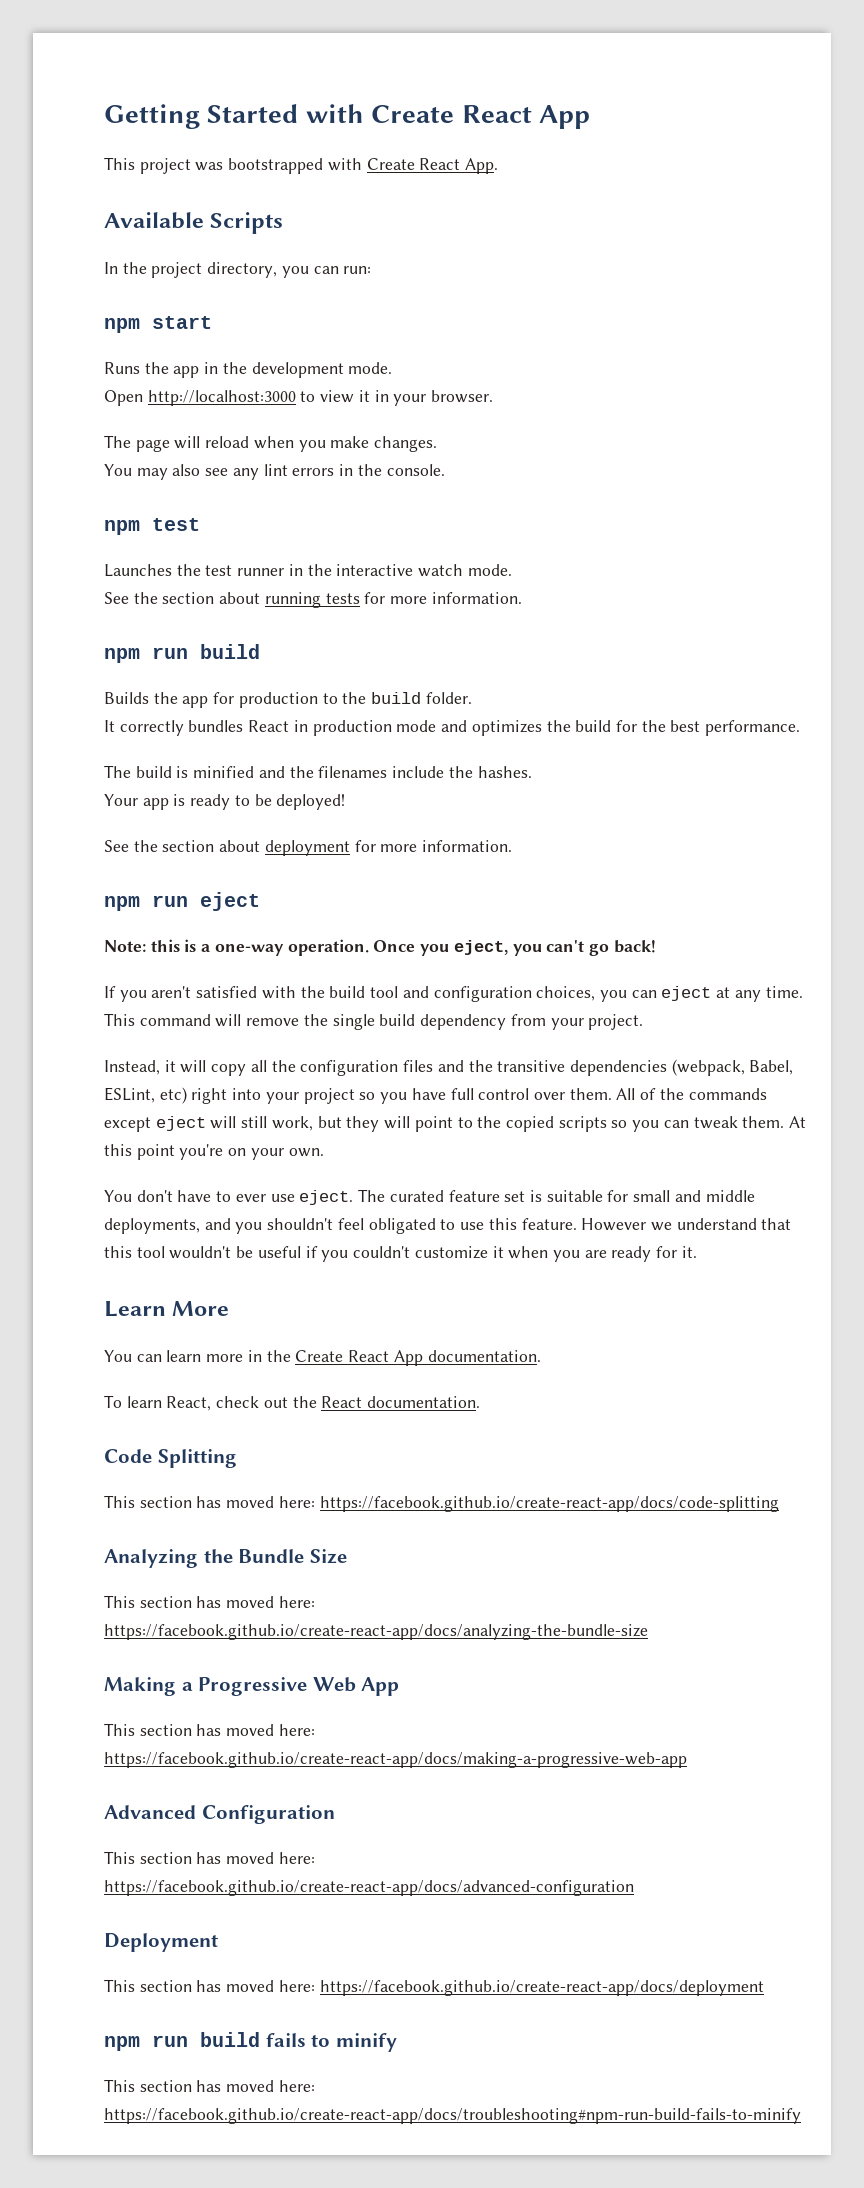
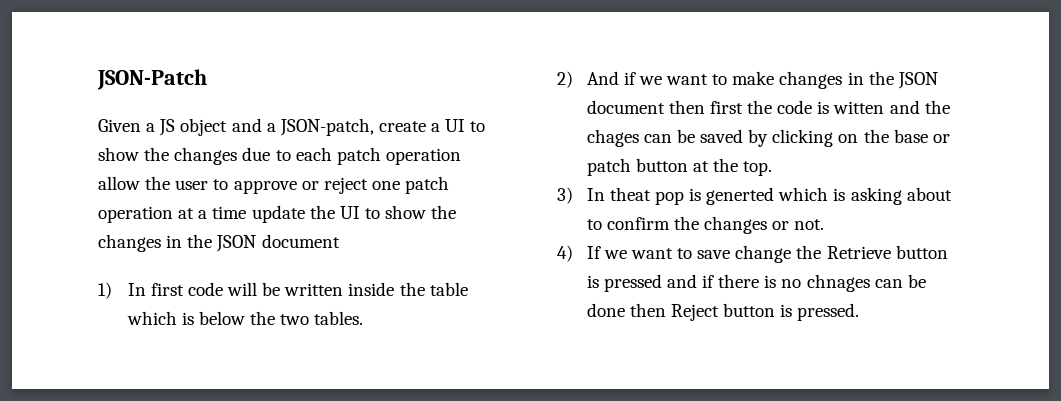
- Getting Started with Create React App
- This project was bootstrapped with Create React App.
- Available Scripts
- In the project directory, you can run:
- npm start
- Runs the app in the development mode.
- Open http://localhost:3000 to view it in your browser.
- The page will reload when you make changes.
- You may also see any lint errors in the console.
- npm test
- Launches the test runner in the interactive watch mode.
- See the section about running tests for more information.
- npm run build
- Builds the app for production to the build folder.
- It correctly bundles React in production mode and optimizes the build for the best performance.
- The build is minified and the filenames include the hashes.
- Your app is ready to be deployed!
- See the section about deployment for more information.
- npm run eject
- Note: this is a one-way operation. Once you eject, you can't go back!
- If you aren't satisfied with the build tool and configuration choices, you can eject at any time. This command will remove the single build dependency from your project.
- Instead, it will copy all the configuration files and the transitive dependencies (webpack, Babel, ESLint, etc) right into your project so you have full control over them. All of the commands except eject will still work, but they will point to the copied scripts so you can tweak them. At this point you're on your own.
- You don't have to ever use eject. The curated feature set is suitable for small and middle deployments, and you shouldn't feel obligated to use this feature. However we understand that this tool wouldn't be useful if you couldn't customize it when you are ready for it.
- Learn More
- You can learn more in the Create React App documentation.
- To learn React, check out the React documentation.
- Code Splitting
- This section has moved here: https://facebook.github.io/create-react-app/docs/code-splitting
- Analyzing the Bundle Size
- This section has moved here: https://facebook.github.io/create-react-app/docs/analyzing-the-bundle-size
- Making a Progressive Web App
- This section has moved here: https://facebook.github.io/create-react-app/docs/making-a-progressive-web-app
- Advanced Configuration
- This section has moved here: https://facebook.github.io/create-react-app/docs/advanced-configuration
- Deployment
- This section has moved here: https://facebook.github.io/create-react-app/docs/deployment
- npm run build fails to minify
- This section has moved here: https://facebook.github.io/create-react-app/docs/troubleshooting#npm-run-build-fails-to-minify
+ JSON-Patch
+ Given a JS object and a JSON-patch, create a UI to show the changes due to each patch operation allow the user to approve or reject one patch operation at a time update the UI to show the changes in the JSON document
+ 1) In first code will be written inside the table which is below the two tables.
+ 2) And if we want to make changes in the JSON document then first the code is witten and the chages can be saved by clicking on the base or patch button at the top.
+ 3) In theat pop is generted which is asking about to confirm the changes or not.
+ 4) If we want to save change the Retrieve button is pressed and if there is no chnages can be done then Reject button is pressed.

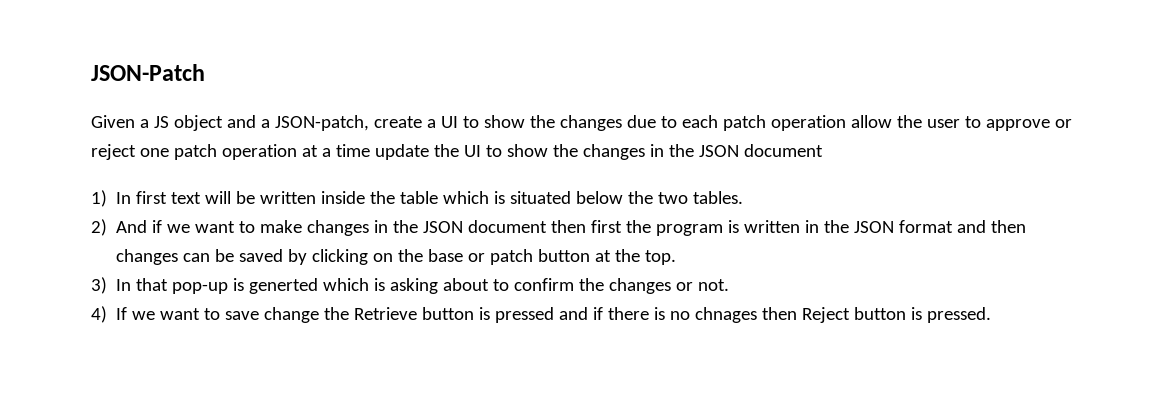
- 1) In first code will be written inside the table which is below the two tables.
+ 1) In first text will be written inside the table which is situated below the two tables.
- 2) And if we want to make changes in the JSON document then first the code is witten and the chages can be saved by clicking on the base or patch button at the top.
+ 2) And if we want to make changes in the JSON document then first the program is written in the JSON format and then changes can be saved by clicking on the base or patch button at the top.
- 3) In theat pop is generted which is asking about to confirm the changes or not.
+ 3) In that pop-up is generted which is asking about to confirm the changes or not.
- 4) If we want to save change the Retrieve button is pressed and if there is no chnages can be done then Reject button is pressed.
+ 4) If we want to save change the Retrieve button is pressed and if there is no chnages then Reject button is pressed.

